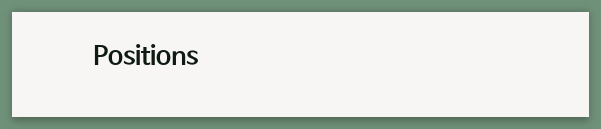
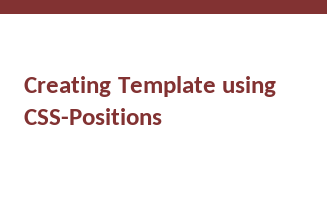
- Positions
+ Creating Template using CSS-Positions

